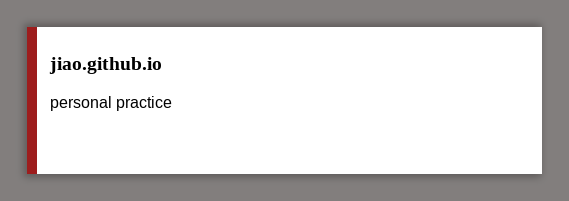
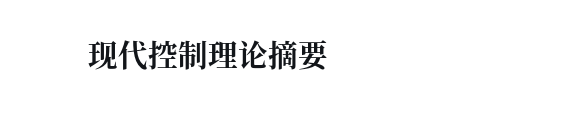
- jiao.github.io
- personal practice
+ 现代控制理论摘要

